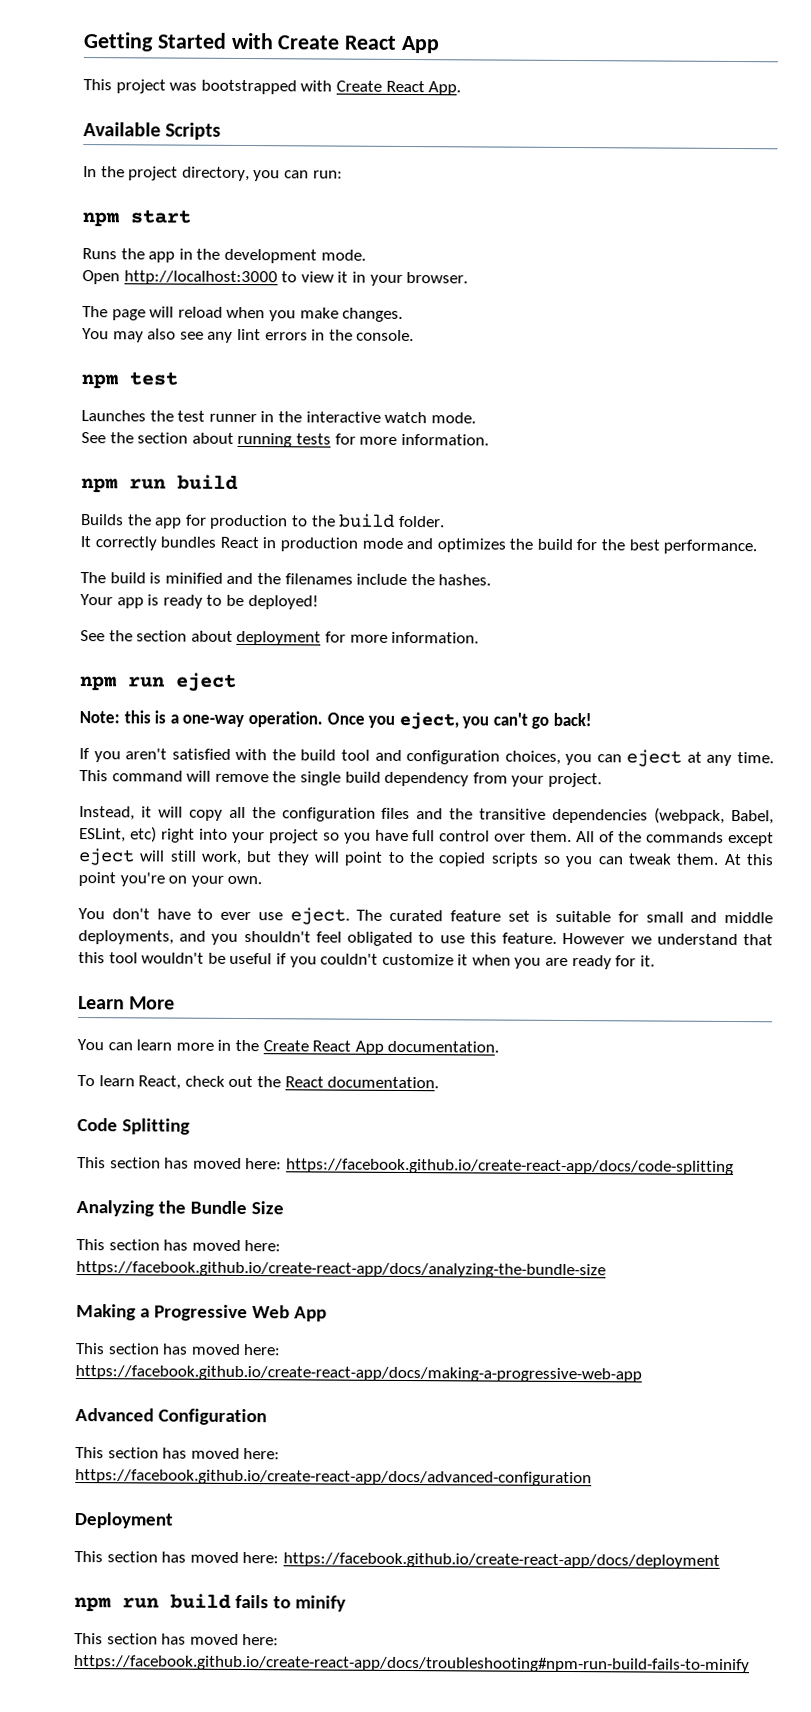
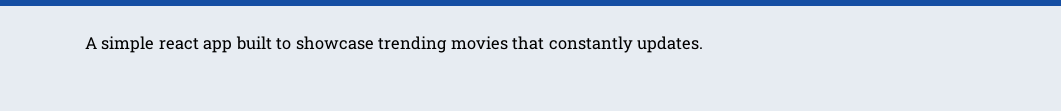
- Getting Started with Create React App
- This project was bootstrapped with Create React App.
- Available Scripts
- In the project directory, you can run:
- npm start
- Runs the app in the development mode.
- Open http://localhost:3000 to view it in your browser.
- The page will reload when you make changes.
- You may also see any lint errors in the console.
- npm test
- Launches the test runner in the interactive watch mode.
- See the section about running tests for more information.
- npm run build
- Builds the app for production to the build folder.
- It correctly bundles React in production mode and optimizes the build for the best performance.
- The build is minified and the filenames include the hashes.
- Your app is ready to be deployed!
- See the section about deployment for more information.
- npm run eject
- Note: this is a one-way operation. Once you eject, you can't go back!
- If you aren't satisfied with the build tool and configuration choices, you can eject at any time. This command will remove the single build dependency from your project.
- Instead, it will copy all the configuration files and the transitive dependencies (webpack, Babel, ESLint, etc) right into your project so you have full control over them. All of the commands except eject will still work, but they will point to the copied scripts so you can tweak them. At this point you're on your own.
- You don't have to ever use eject. The curated feature set is suitable for small and middle deployments, and you shouldn't feel obligated to use this feature. However we understand that this tool wouldn't be useful if you couldn't customize it when you are ready for it.
- Learn More
- You can learn more in the Create React App documentation.
- To learn React, check out the React documentation.
- Code Splitting
- This section has moved here: https://facebook.github.io/create-react-app/docs/code-splitting
- Analyzing the Bundle Size
- This section has moved here: https://facebook.github.io/create-react-app/docs/analyzing-the-bundle-size
- Making a Progressive Web App
- This section has moved here: https://facebook.github.io/create-react-app/docs/making-a-progressive-web-app
- Advanced Configuration
- This section has moved here: https://facebook.github.io/create-react-app/docs/advanced-configuration
- Deployment
- This section has moved here: https://facebook.github.io/create-react-app/docs/deployment
- npm run build fails to minify
- This section has moved here: https://facebook.github.io/create-react-app/docs/troubleshooting#npm-run-build-fails-to-minify
+ A simple react app built to showcase trending movies that constantly updates.

